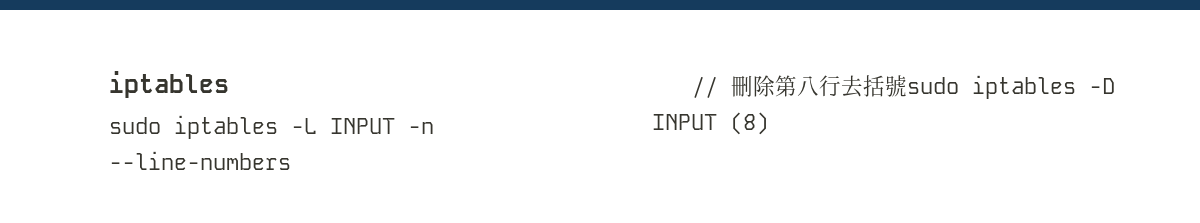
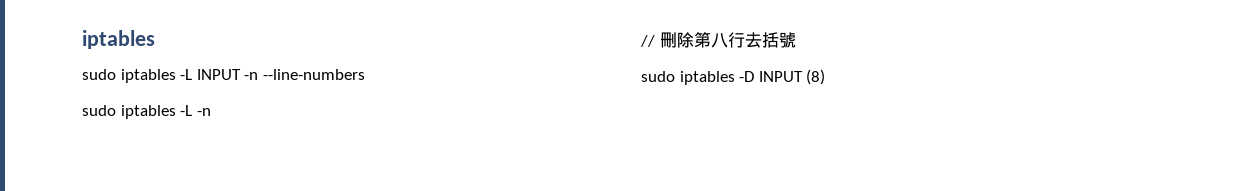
+ sudo iptables -L -n
- // 刪除第八行去括號sudo iptables -D INPUT (8)
+ // 刪除第八行去括號
+ sudo iptables -D INPUT (8)

